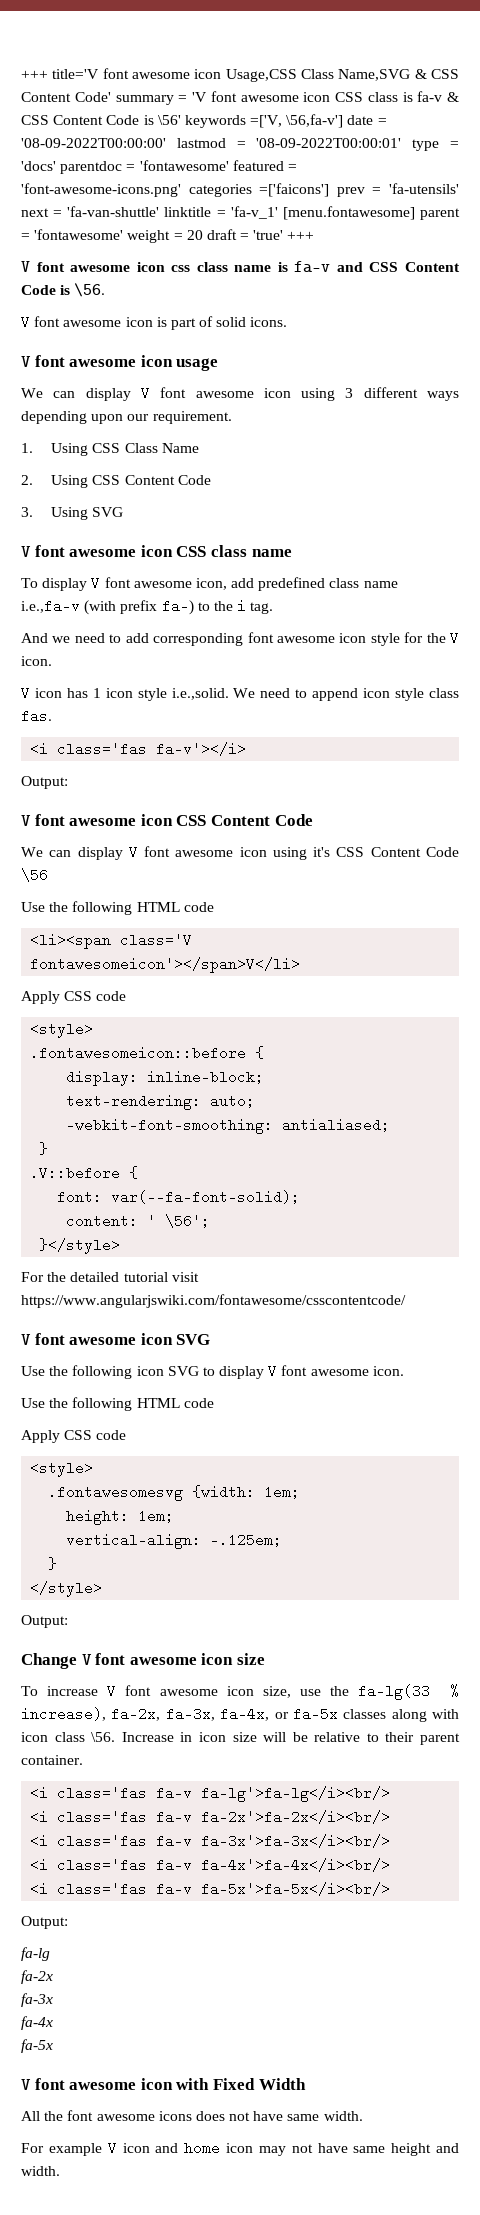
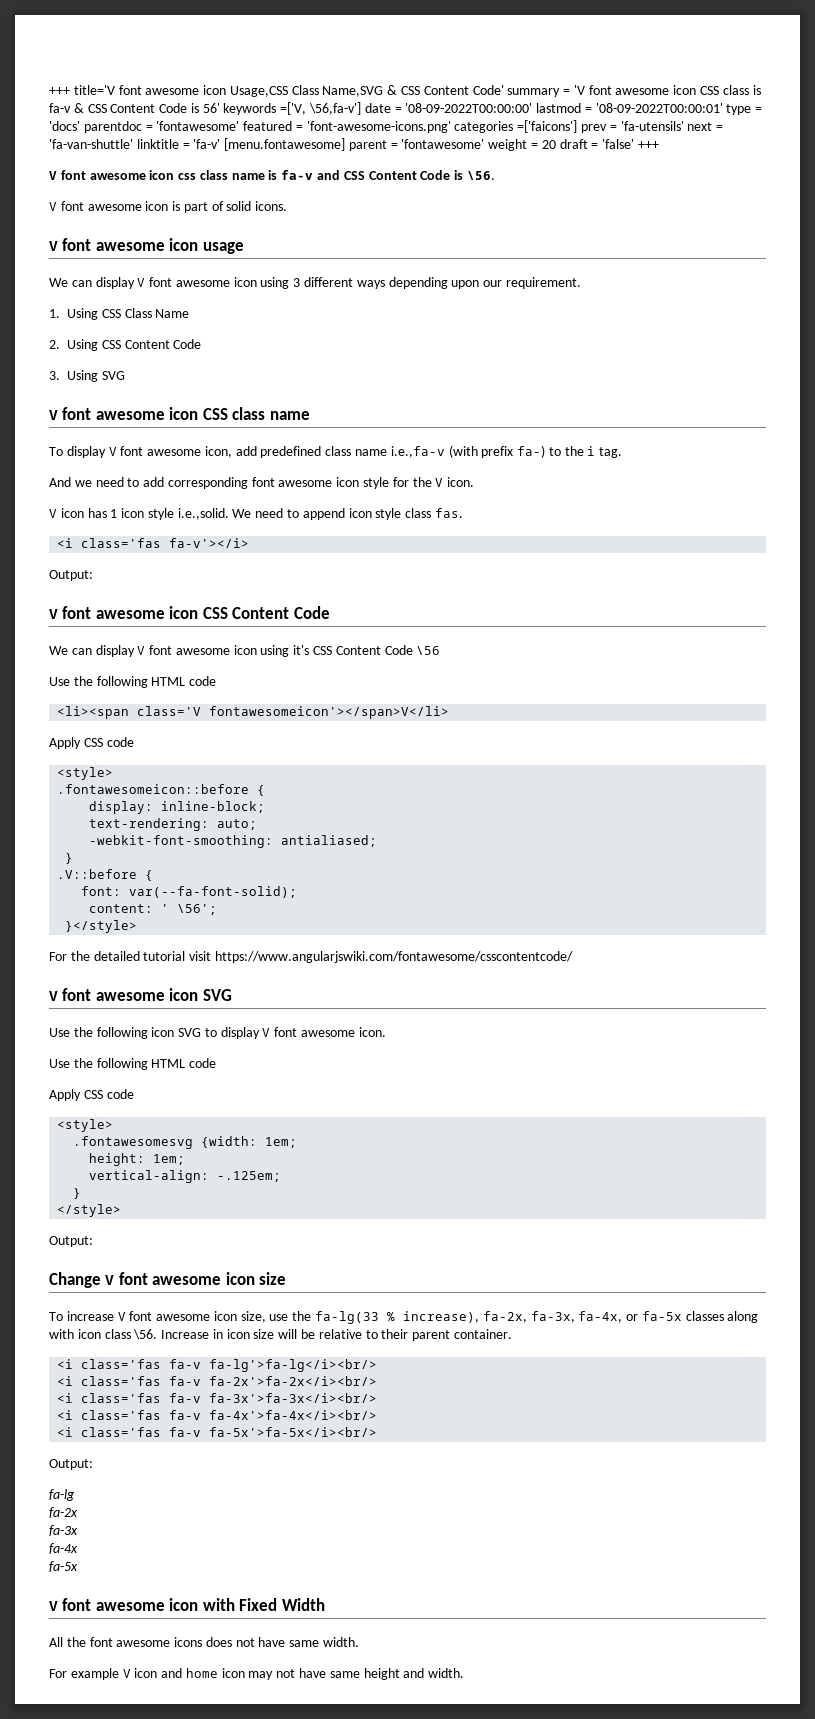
- +++ title='V font awesome icon Usage,CSS Class Name,SVG & CSS Content Code' summary = 'V font awesome icon CSS class is fa-v & CSS Content Code is \56' keywords =['V, \56,fa-v'] date = '08-09-2022T00:00:00' lastmod = '08-09-2022T00:00:01' type = 'docs' parentdoc = 'fontawesome' featured = 'font-awesome-icons.png' categories =['faicons'] prev = 'fa-utensils' next = 'fa-van-shuttle' linktitle = 'fa-v_1' [menu.fontawesome] parent = 'fontawesome' weight = 20 draft = 'true' +++
+ +++ title='V font awesome icon Usage,CSS Class Name,SVG & CSS Content Code' summary = 'V font awesome icon CSS class is fa-v & CSS Content Code is 56' keywords =['V, \56,fa-v'] date = '08-09-2022T00:00:00' lastmod = '08-09-2022T00:00:01' type = 'docs' parentdoc = 'fontawesome' featured = 'font-awesome-icons.png' categories =['faicons'] prev = 'fa-utensils' next = 'fa-van-shuttle' linktitle = 'fa-v' [menu.fontawesome] parent = 'fontawesome' weight = 20 draft = 'false' +++

